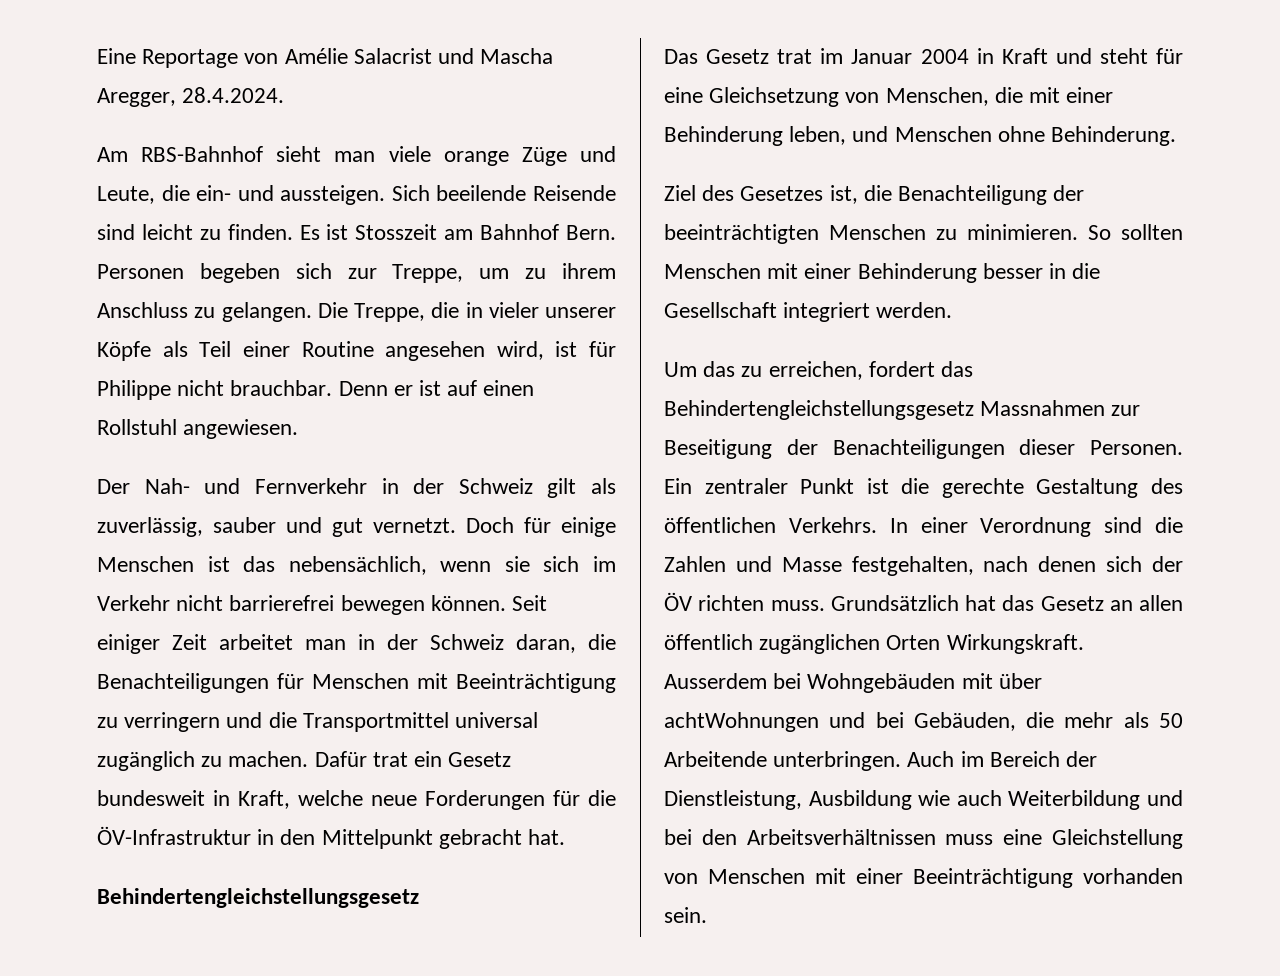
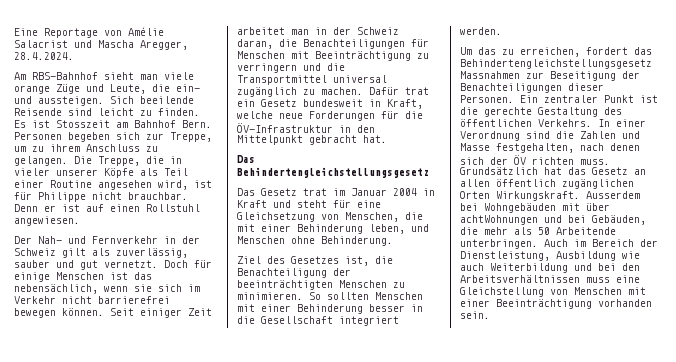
  Dafür trat ein Gesetz bundesweit in Kraft, welche neue Forderungen für die ÖV-Infrastruktur in den Mittelpunkt gebracht hat.
- Behindertengleichstellungsgesetz
+ Das Behindertengleichstellungsgesetz

